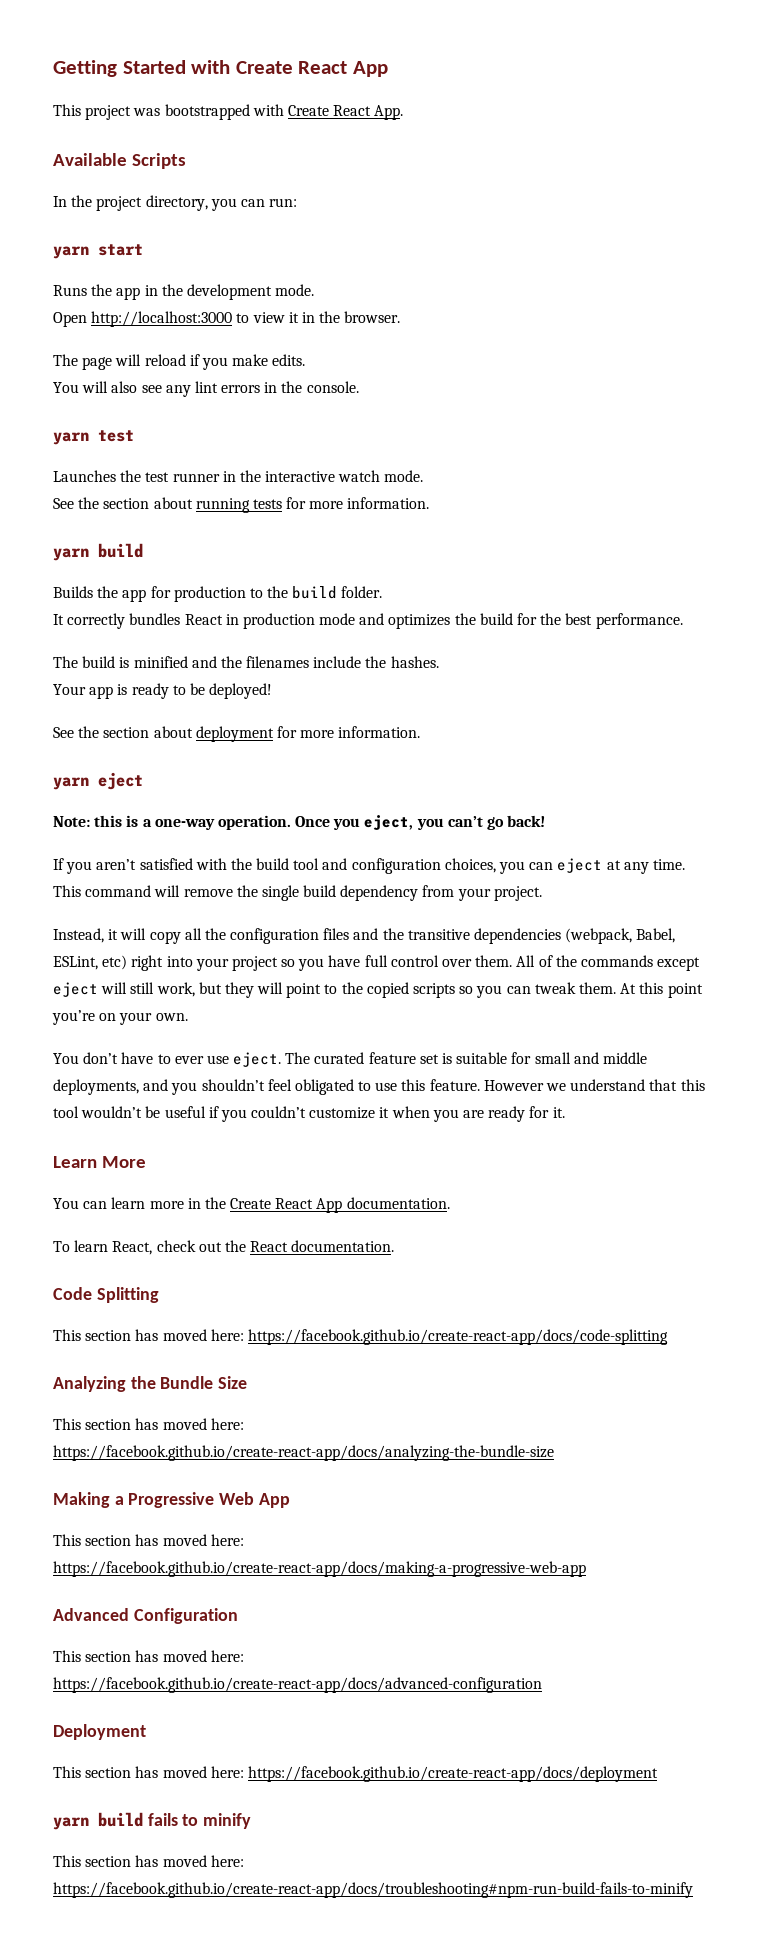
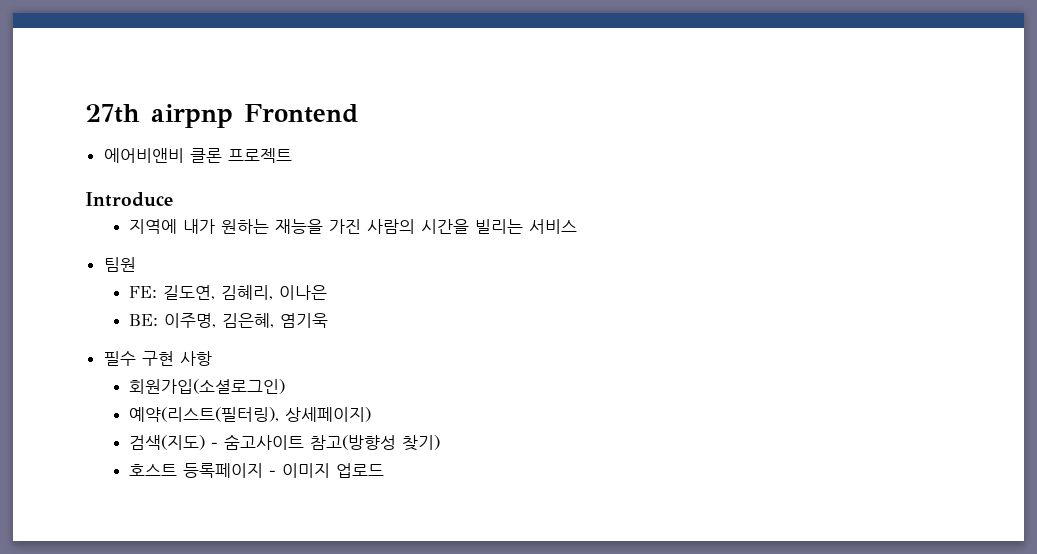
- Getting Started with Create React App
- This project was bootstrapped with Create React App.
- Available Scripts
- In the project directory, you can run:
- yarn start
- Runs the app in the development mode.
- Open http://localhost:3000 to view it in the browser.
- The page will reload if you make edits.
- You will also see any lint errors in the console.
- yarn test
- Launches the test runner in the interactive watch mode.
- See the section about running tests for more information.
- yarn build
- Builds the app for production to the build folder.
- It correctly bundles React in production mode and optimizes the build for the best performance.
- The build is minified and the filenames include the hashes.
- Your app is ready to be deployed!
- See the section about deployment for more information.
- yarn eject
- Note: this is a one-way operation. Once you eject, you can’t go back!
- If you aren’t satisfied with the build tool and configuration choices, you can eject at any time. This command will remove the single build dependency from your project.
- Instead, it will copy all the configuration files and the transitive dependencies (webpack, Babel, ESLint, etc) right into your project so you have full control over them. All of the commands except eject will still work, but they will point to the copied scripts so you can tweak them. At this point you’re on your own.
- You don’t have to ever use eject. The curated feature set is suitable for small and middle deployments, and you shouldn’t feel obligated to use this feature. However we understand that this tool wouldn’t be useful if you couldn’t customize it when you are ready for it.
- Learn More
- You can learn more in the Create React App documentation.
- To learn React, check out the React documentation.
- Code Splitting
- This section has moved here: https://facebook.github.io/create-react-app/docs/code-splitting
- Analyzing the Bundle Size
- This section has moved here: https://facebook.github.io/create-react-app/docs/analyzing-the-bundle-size
- Making a Progressive Web App
- This section has moved here: https://facebook.github.io/create-react-app/docs/making-a-progressive-web-app
- Advanced Configuration
- This section has moved here: https://facebook.github.io/create-react-app/docs/advanced-configuration
- Deployment
- This section has moved here: https://facebook.github.io/create-react-app/docs/deployment
- yarn build fails to minify
- This section has moved here: https://facebook.github.io/create-react-app/docs/troubleshooting#npm-run-build-fails-to-minify
+ 27th airpnp Frontend
+ 에어비앤비 클론 프로젝트
+ Introduce
+ 지역에 내가 원하는 재능을 가진 사람의 시간을 빌리는 서비스
+ 팀원
+ FE: 길도연, 김혜리, 이나은
+ BE: 이주명, 김은혜, 염기욱
+ 필수 구현 사항
+ 회원가입(소셜로그인)
+ 예약(리스트(필터링), 상세페이지)
+ 검색(지도) - 숨고사이트 참고(방향성 찾기)
+ 호스트 등록페이지 - 이미지 업로드

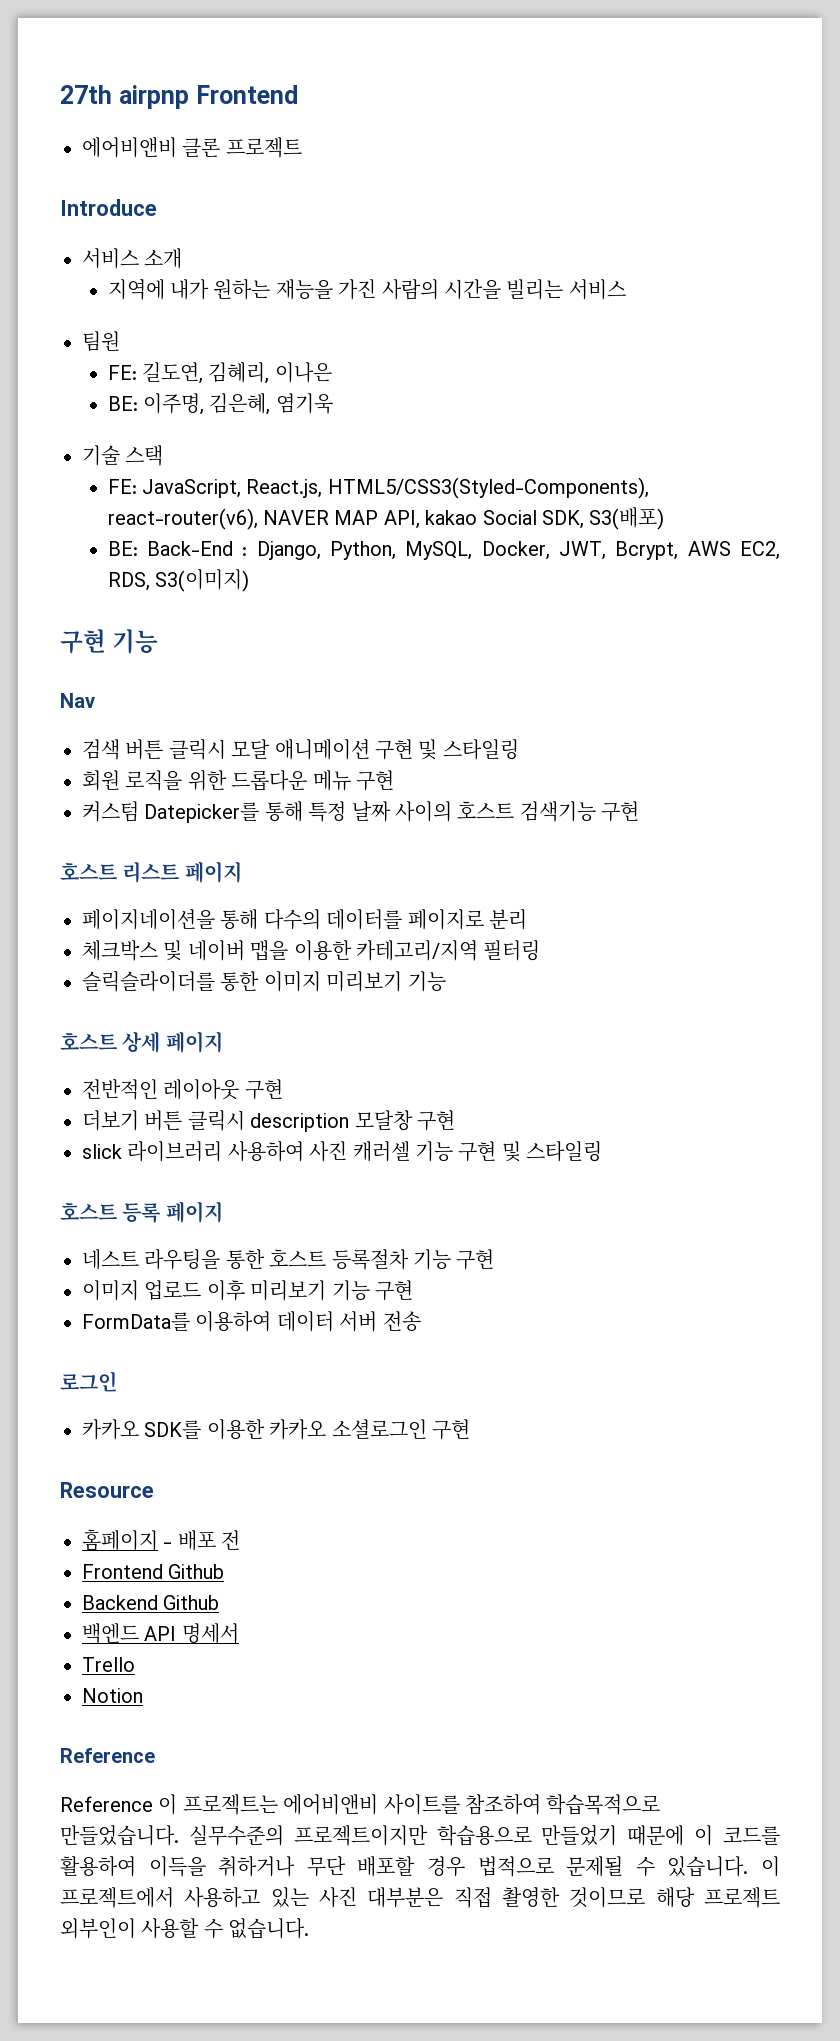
+ 서비스 소개
- 필수 구현 사항
- 회원가입(소셜로그인)
- 예약(리스트(필터링), 상세페이지)
- 검색(지도) - 숨고사이트 참고(방향성 찾기)
- 호스트 등록페이지 - 이미지 업로드
+ 기술 스택
+ FE: JavaScript, React.js, HTML5/CSS3(Styled-Components), react-router(v6), NAVER MAP API, kakao Social SDK, S3(배포)
+ BE: Back-End : Django, Python, MySQL, Docker, JWT, Bcrypt, AWS EC2, RDS, S3(이미지)
+ 구현 기능
+ Nav
+ 검색 버튼 클릭시 모달 애니메이션 구현 및 스타일링
+ 회원 로직을 위한 드롭다운 메뉴 구현
+ 커스텀 Datepicker를 통해 특정 날짜 사이의 호스트 검색기능 구현
+ 호스트 리스트 페이지
+ 페이지네이션을 통해 다수의 데이터를 페이지로 분리
+ 체크박스 및 네이버 맵을 이용한 카테고리/지역 필터링
+ 슬릭슬라이더를 통한 이미지 미리보기 기능
+ 호스트 상세 페이지
+ 전반적인 레이아웃 구현
+ 더보기 버튼 클릭시 description 모달창 구현
+ slick 라이브러리 사용하여 사진 캐러셀 기능 구현 및 스타일링
+ 호스트 등록 페이지
+ 네스트 라우팅을 통한 호스트 등록절차 기능 구현
+ 이미지 업로드 이후 미리보기 기능 구현
+ FormData를 이용하여 데이터 서버 전송
+ 로그인
+ 카카오 SDK를 이용한 카카오 소셜로그인 구현
+ Resource
+ 홈페이지 - 배포 전
+ Frontend Github
+ Backend Github
+ 백엔드 API 명세서
+ Trello
+ Notion
+ Reference
+ Reference 이 프로젝트는 에어비앤비 사이트를 참조하여 학습목적으로 만들었습니다. 실무수준의 프로젝트이지만 학습용으로 만들었기 때문에 이 코드를 활용하여 이득을 취하거나 무단 배포할 경우 법적으로 문제될 수 있습니다. 이 프로젝트에서 사용하고 있는 사진 대부분은 직접 촬영한 것이므로 해당 프로젝트 외부인이 사용할 수 없습니다.

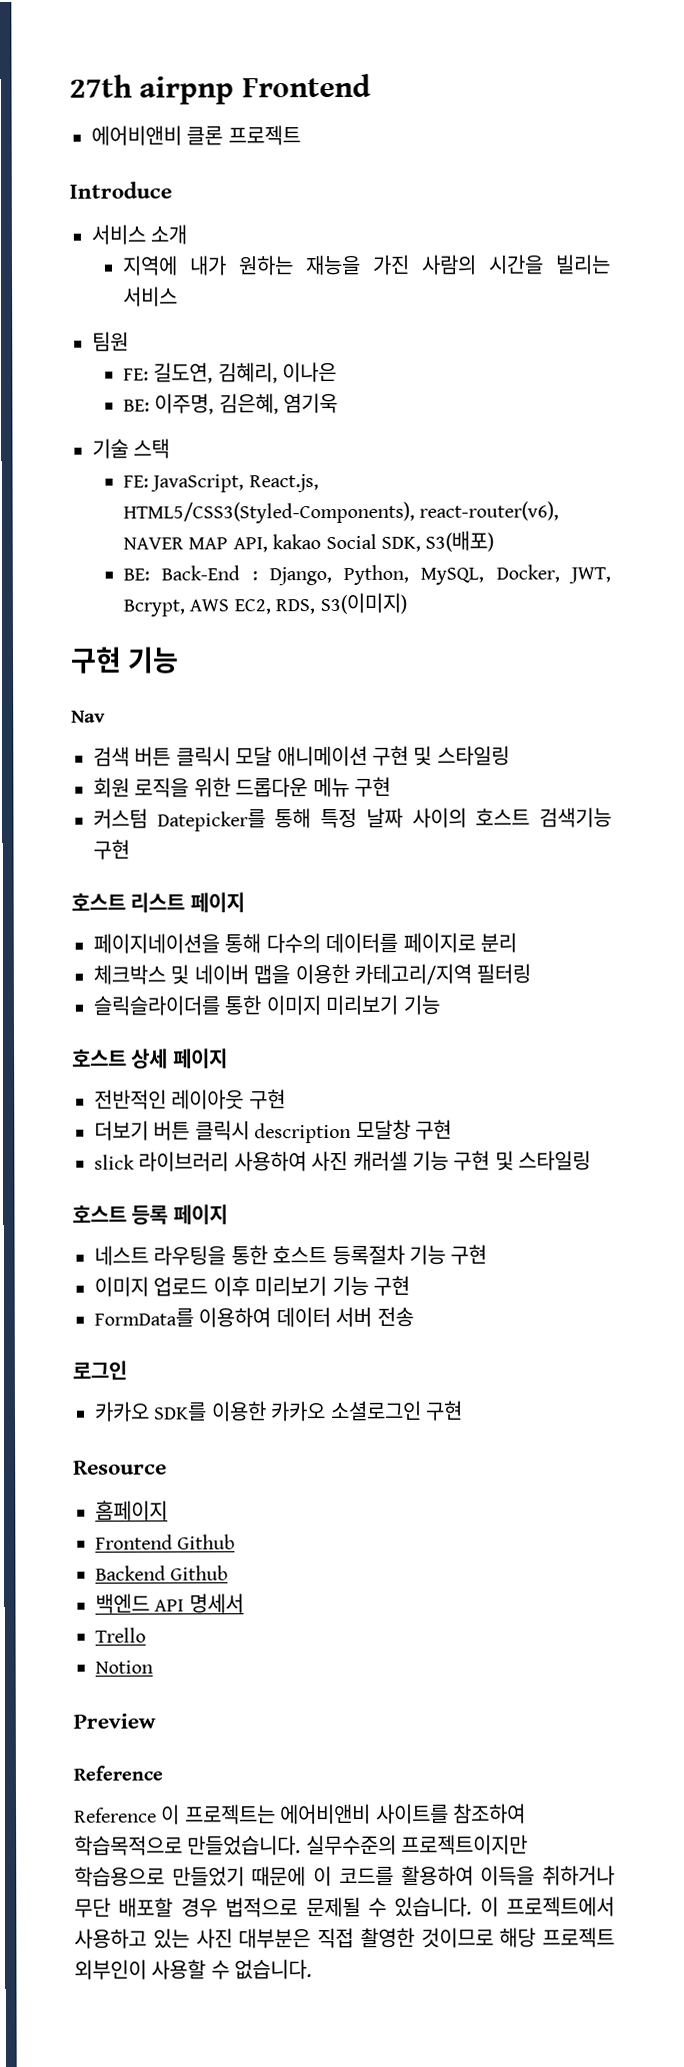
- 홈페이지 - 배포 전
+ 홈페이지
+ Preview

